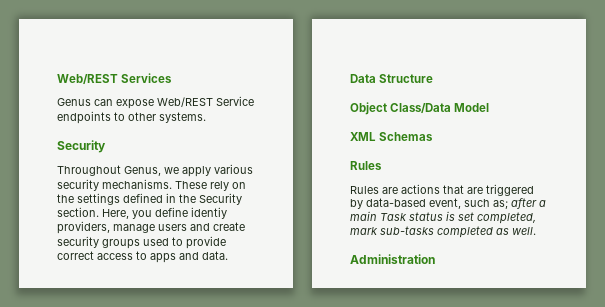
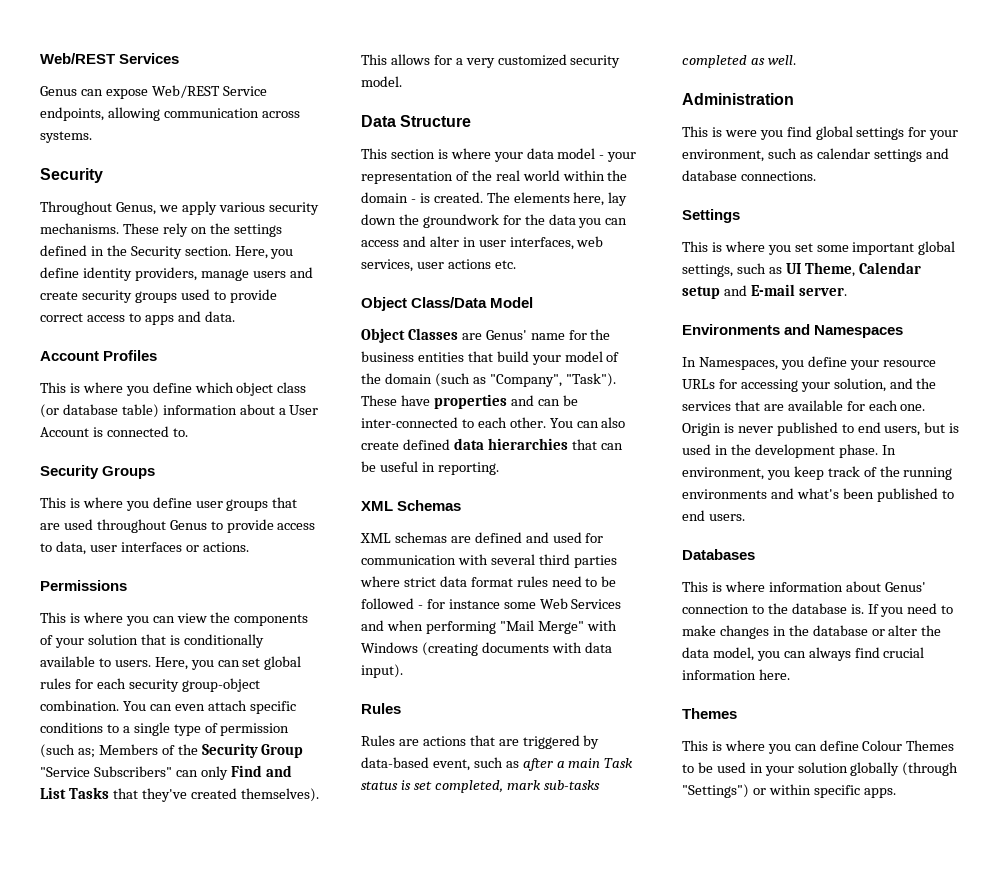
- Genus can expose Web/REST Service endpoints to other systems.
+ Genus can expose Web/REST Service endpoints, allowing communication across systems.
- Here, you define identiy providers, manage users and create security groups used to provide correct access to apps and data.
+ Here, you define identity providers, manage users and create security groups used to provide correct access to apps and data.
+ Account Profiles
+ This is where you define which object class (or database table) information about a User Account is connected to.
+ Security Groups
+ This is where you define user groups that are used throughout Genus to provide access to data, user interfaces or actions.
+ Permissions
+ This is where you can view the components of your solution that is conditionally available to users. Here, you can set global rules for each security group-object combination. You can even attach specific conditions to a single type of permission (such as; Members of the Security Group "Service Subscribers" can only Find and List Tasks that they've created themselves). This allows for a very customized security model.
  Data Structure
+ This section is where your data model - your representation of the real world within the domain - is created. The elements here, lay down the groundwork for the data you can access and alter in user interfaces, web services, user actions etc.
  Object Class/Data Model
+ Object Classes are Genus' name for the business entities that build your model of the domain (such as "Company", "Task"). These have properties and can be inter-connected to each other. You can also create defined data hierarchies that can be useful in reporting.
  XML Schemas
+ XML schemas are defined and used for communication with several third parties where strict data format rules need to be followed - for instance some Web Services and when performing "Mail Merge" with Windows (creating documents with data input).
- Rules are actions that are triggered by data-based event, such as; after a main Task status is set completed, mark sub-tasks completed as well.
+ Rules are actions that are triggered by data-based event, such as after a main Task status is set completed, mark sub-tasks completed as well.
+ This is were you find global settings for your environment, such as calendar settings and database connections.
+ Settings
+ This is where you set some important global settings, such as UI Theme, Calendar setup and E-mail server.
+ Environments and Namespaces
+ In Namespaces, you define your resource URLs for accessing your solution, and the services that are available for each one. Origin is never published to end users, but is used in the development phase. In environment, you keep track of the running environments and what's been published to end users.
+ Databases
+ This is where information about Genus' connection to the database is. If you need to make changes in the database or alter the data model, you can always find crucial information here.
+ Themes
+ This is where you can define Colour Themes to be used in your solution globally (through "Settings") or within specific apps.

